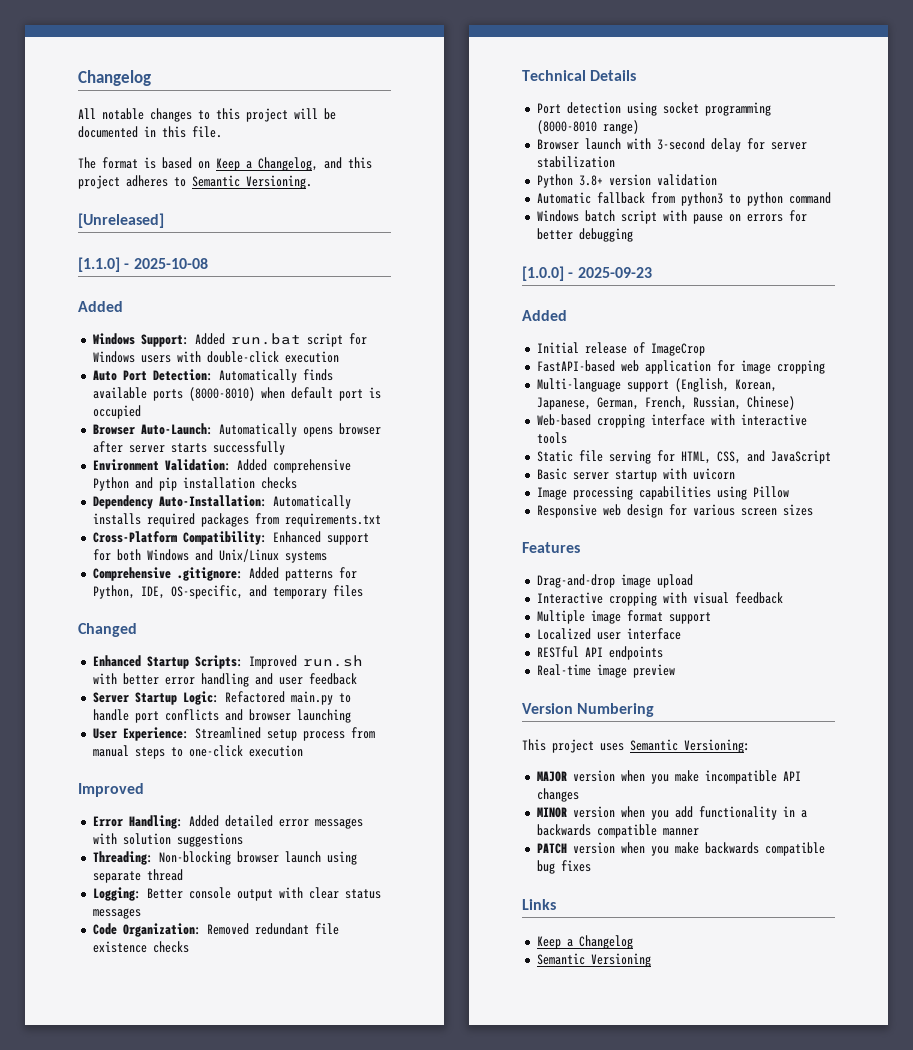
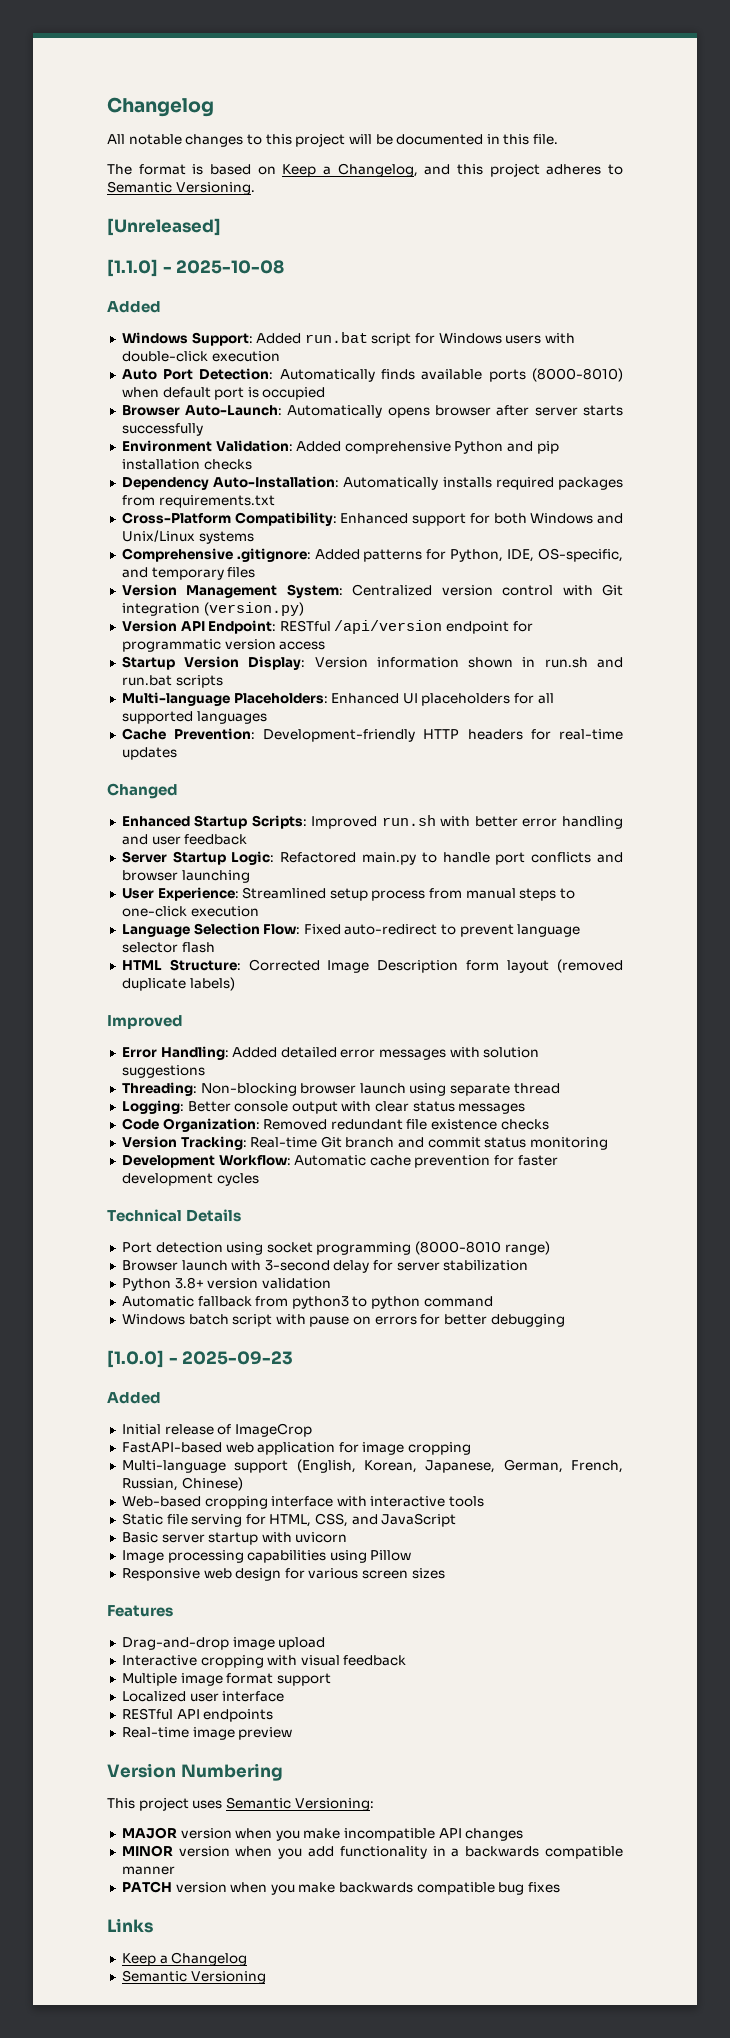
+ Version Management System: Centralized version control with Git integration (version.py)
+ Version API Endpoint: RESTful /api/version endpoint for programmatic version access
+ Startup Version Display: Version information shown in run.sh and run.bat scripts
+ Multi-language Placeholders: Enhanced UI placeholders for all supported languages
+ Cache Prevention: Development-friendly HTTP headers for real-time updates
+ Language Selection Flow: Fixed auto-redirect to prevent language selector flash
+ HTML Structure: Corrected Image Description form layout (removed duplicate labels)
+ Version Tracking: Real-time Git branch and commit status monitoring
+ Development Workflow: Automatic cache prevention for faster development cycles

